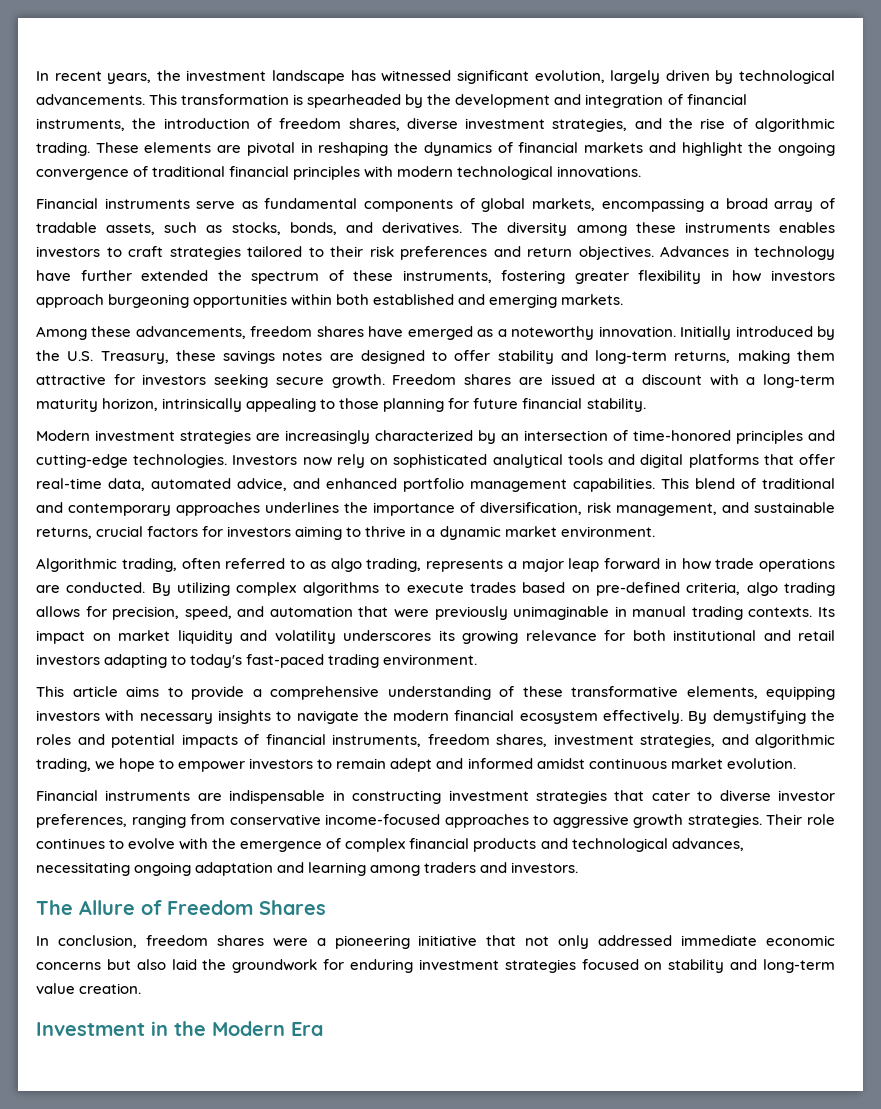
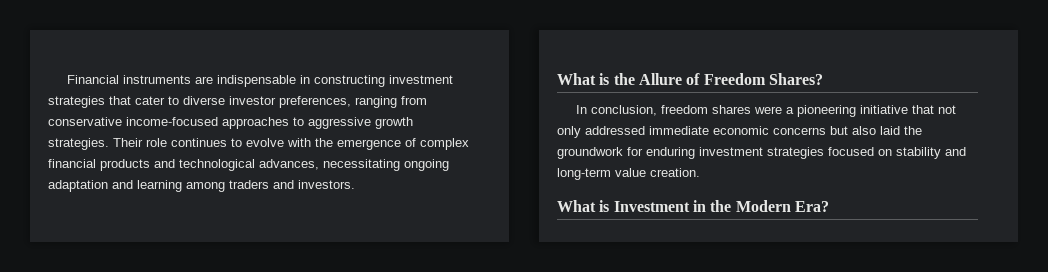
- In recent years, the investment landscape has witnessed significant evolution, largely driven by technological advancements. This transformation is spearheaded by the development and integration of financial instruments, the introduction of freedom shares, diverse investment strategies, and the rise of algorithmic trading. These elements are pivotal in reshaping the dynamics of financial markets and highlight the ongoing convergence of traditional financial principles with modern technological innovations.
- Financial instruments serve as fundamental components of global markets, encompassing a broad array of tradable assets, such as stocks, bonds, and derivatives. The diversity among these instruments enables investors to craft strategies tailored to their risk preferences and return objectives. Advances in technology have further extended the spectrum of these instruments, fostering greater flexibility in how investors approach burgeoning opportunities within both established and emerging markets.
- Among these advancements, freedom shares have emerged as a noteworthy innovation. Initially introduced by the U.S. Treasury, these savings notes are designed to offer stability and long-term returns, making them attractive for investors seeking secure growth. Freedom shares are issued at a discount with a long-term maturity horizon, intrinsically appealing to those planning for future financial stability.
- Modern investment strategies are increasingly characterized by an intersection of time-honored principles and cutting-edge technologies. Investors now rely on sophisticated analytical tools and digital platforms that offer real-time data, automated advice, and enhanced portfolio management capabilities. This blend of traditional and contemporary approaches underlines the importance of diversification, risk management, and sustainable returns, crucial factors for investors aiming to thrive in a dynamic market environment.
- Algorithmic trading, often referred to as algo trading, represents a major leap forward in how trade operations are conducted. By utilizing complex algorithms to execute trades based on pre-defined criteria, algo trading allows for precision, speed, and automation that were previously unimaginable in manual trading contexts. Its impact on market liquidity and volatility underscores its growing relevance for both institutional and retail investors adapting to today's fast-paced trading environment.
- This article aims to provide a comprehensive understanding of these transformative elements, equipping investors with necessary insights to navigate the modern financial ecosystem effectively. By demystifying the roles and potential impacts of financial instruments, freedom shares, investment strategies, and algorithmic trading, we hope to empower investors to remain adept and informed amidst continuous market evolution.
- The Allure of Freedom Shares
+ What is the Allure of Freedom Shares?
- Investment in the Modern Era
+ What is Investment in the Modern Era?

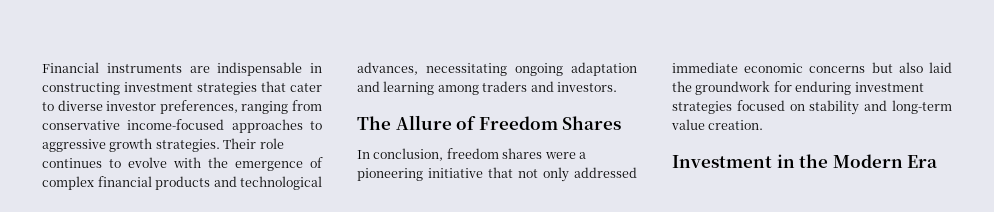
- What is the Allure of Freedom Shares?
+ The Allure of Freedom Shares
- What is Investment in the Modern Era?
+ Investment in the Modern Era

